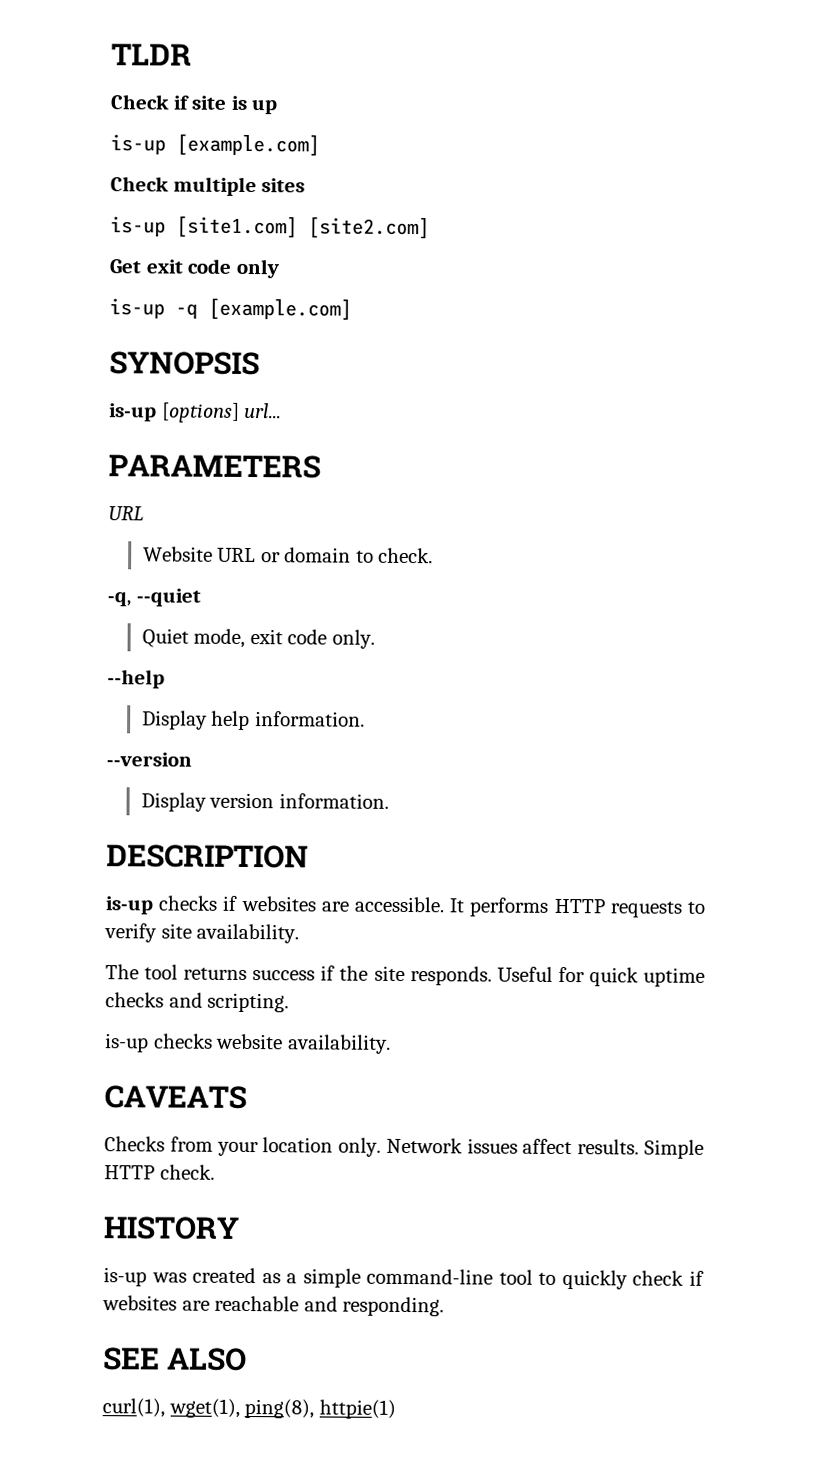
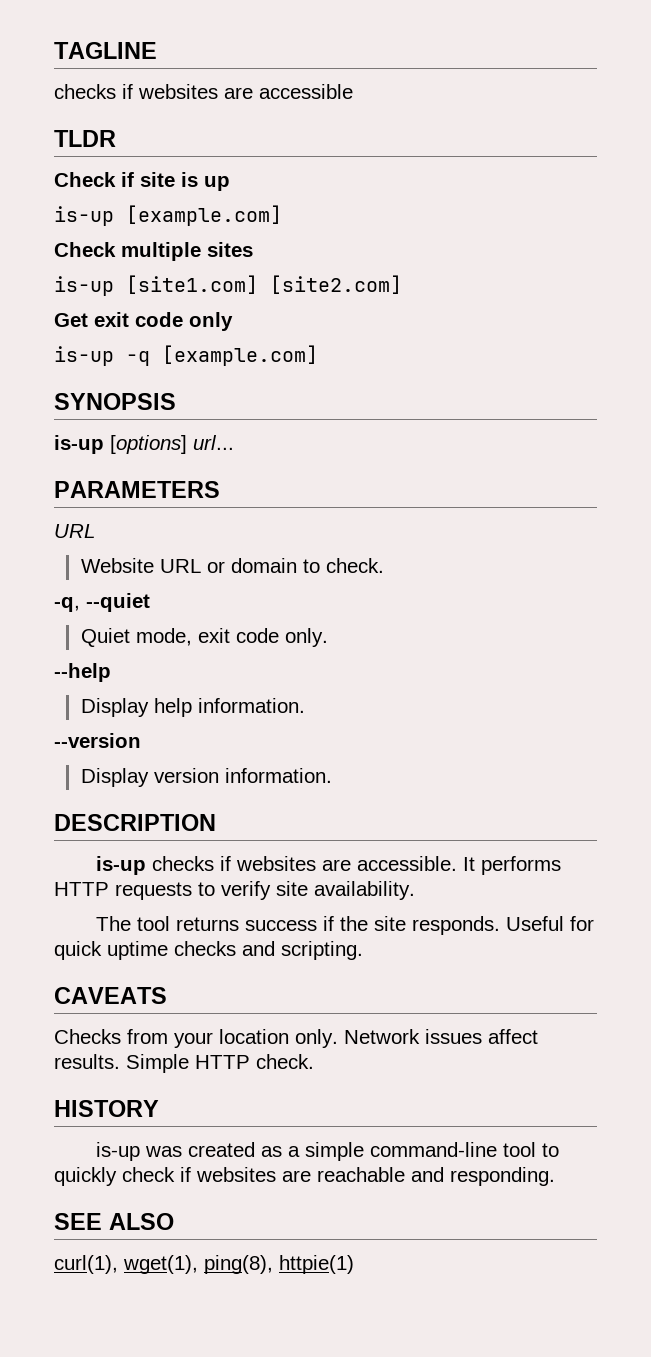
+ TAGLINE
+ checks if websites are accessible
- is-up checks website availability.

